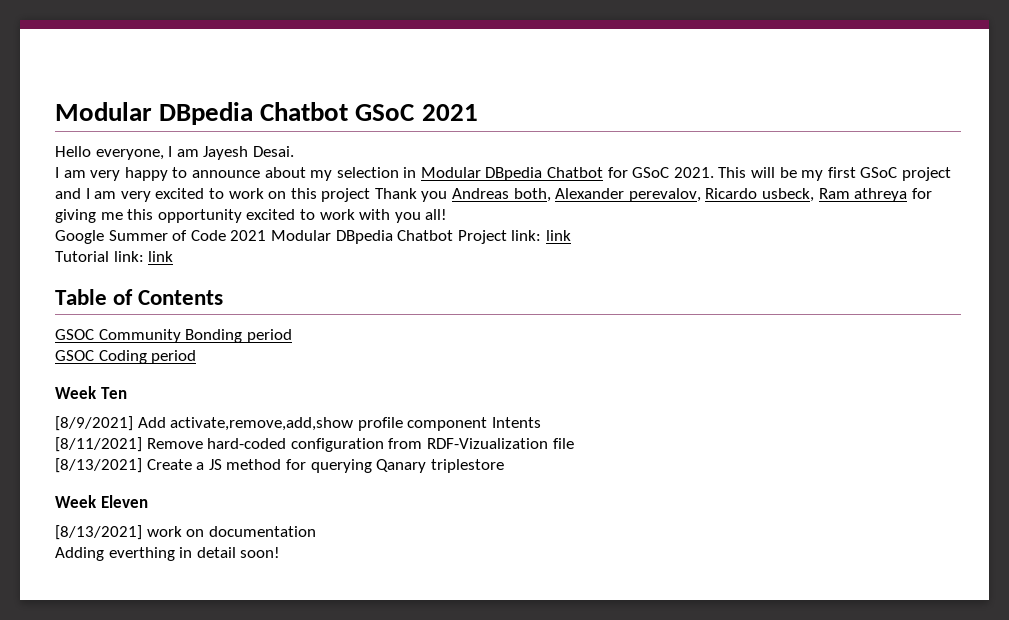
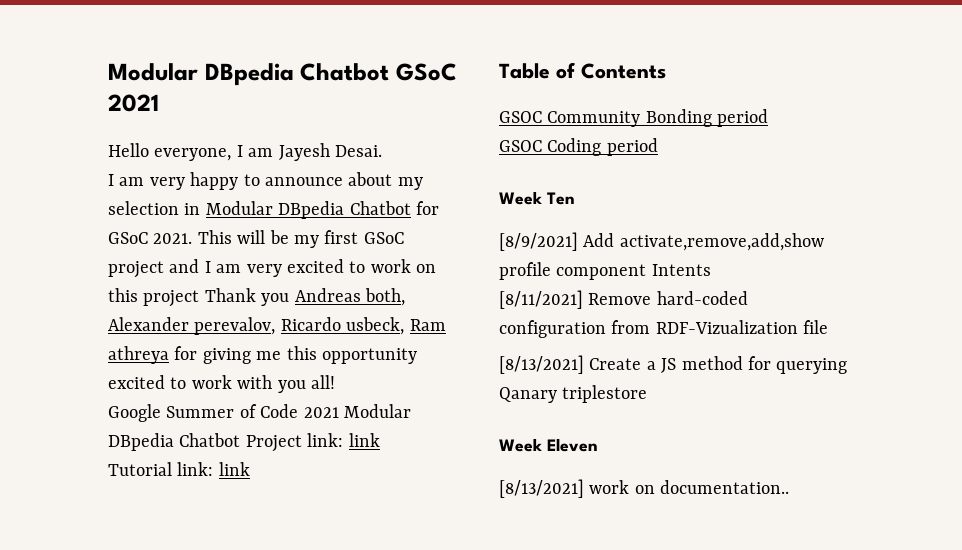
- [8/13/2021] work on documentation
- Adding everthing in detail soon!
+ [8/13/2021] work on documentation..

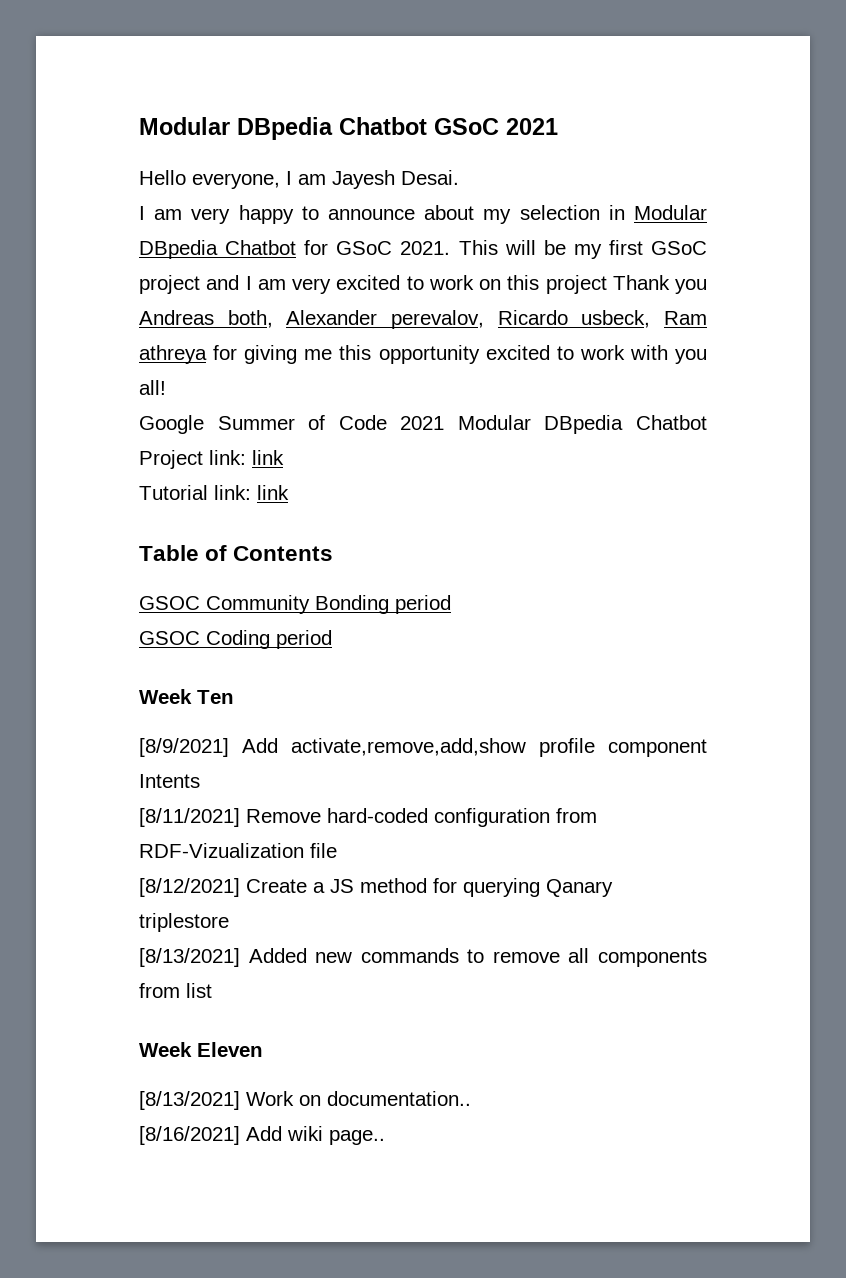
- [8/13/2021] Create a JS method for querying Qanary triplestore
+ [8/12/2021] Create a JS method for querying Qanary triplestore
+ [8/13/2021] Added new commands to remove all components from list
- [8/13/2021] work on documentation..
+ [8/13/2021] Work on documentation..
+ [8/16/2021] Add wiki page..

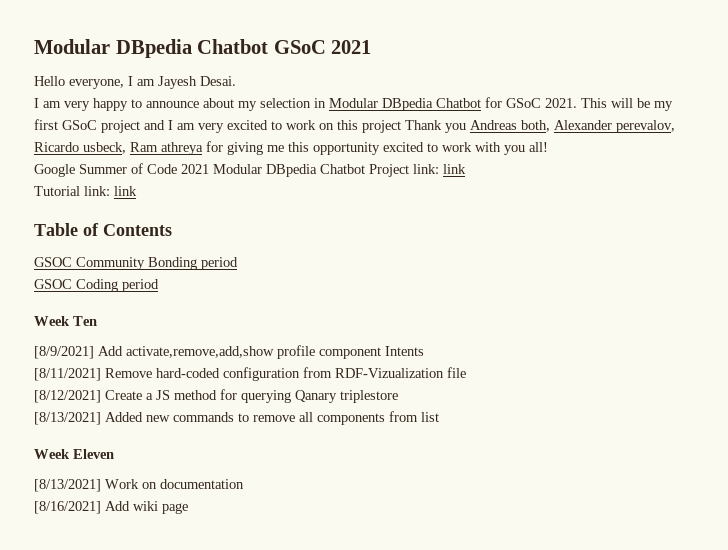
- [8/13/2021] Work on documentation..
+ [8/13/2021] Work on documentation
- [8/16/2021] Add wiki page..
+ [8/16/2021] Add wiki page

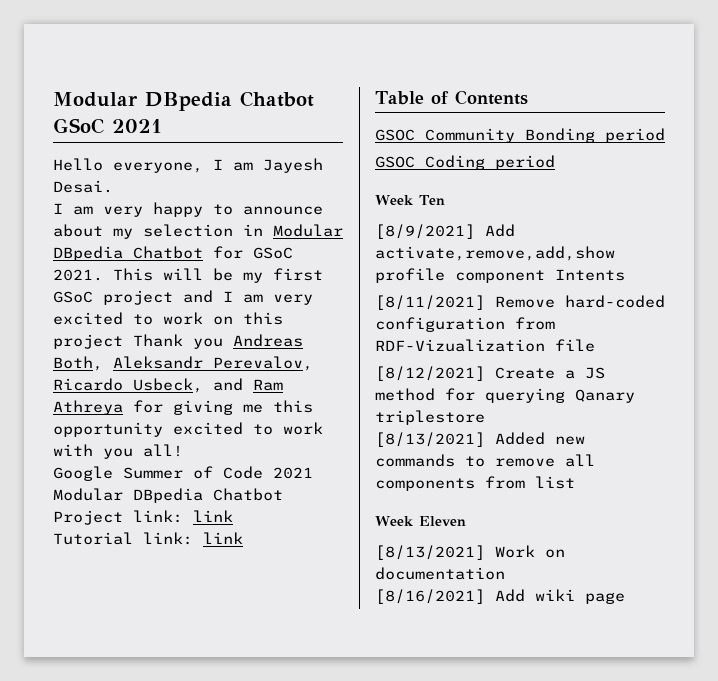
- This will be my first GSoC project and I am very excited to work on this project Thank you Andreas both, Alexander perevalov, Ricardo usbeck, Ram athreya for giving me this opportunity excited to work with you all!
+ This will be my first GSoC project and I am very excited to work on this project Thank you Andreas Both, Aleksandr Perevalov, Ricardo Usbeck, and Ram Athreya for giving me this opportunity excited to work with you all!

